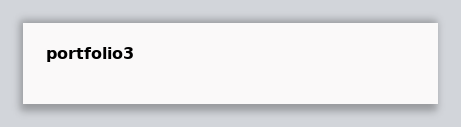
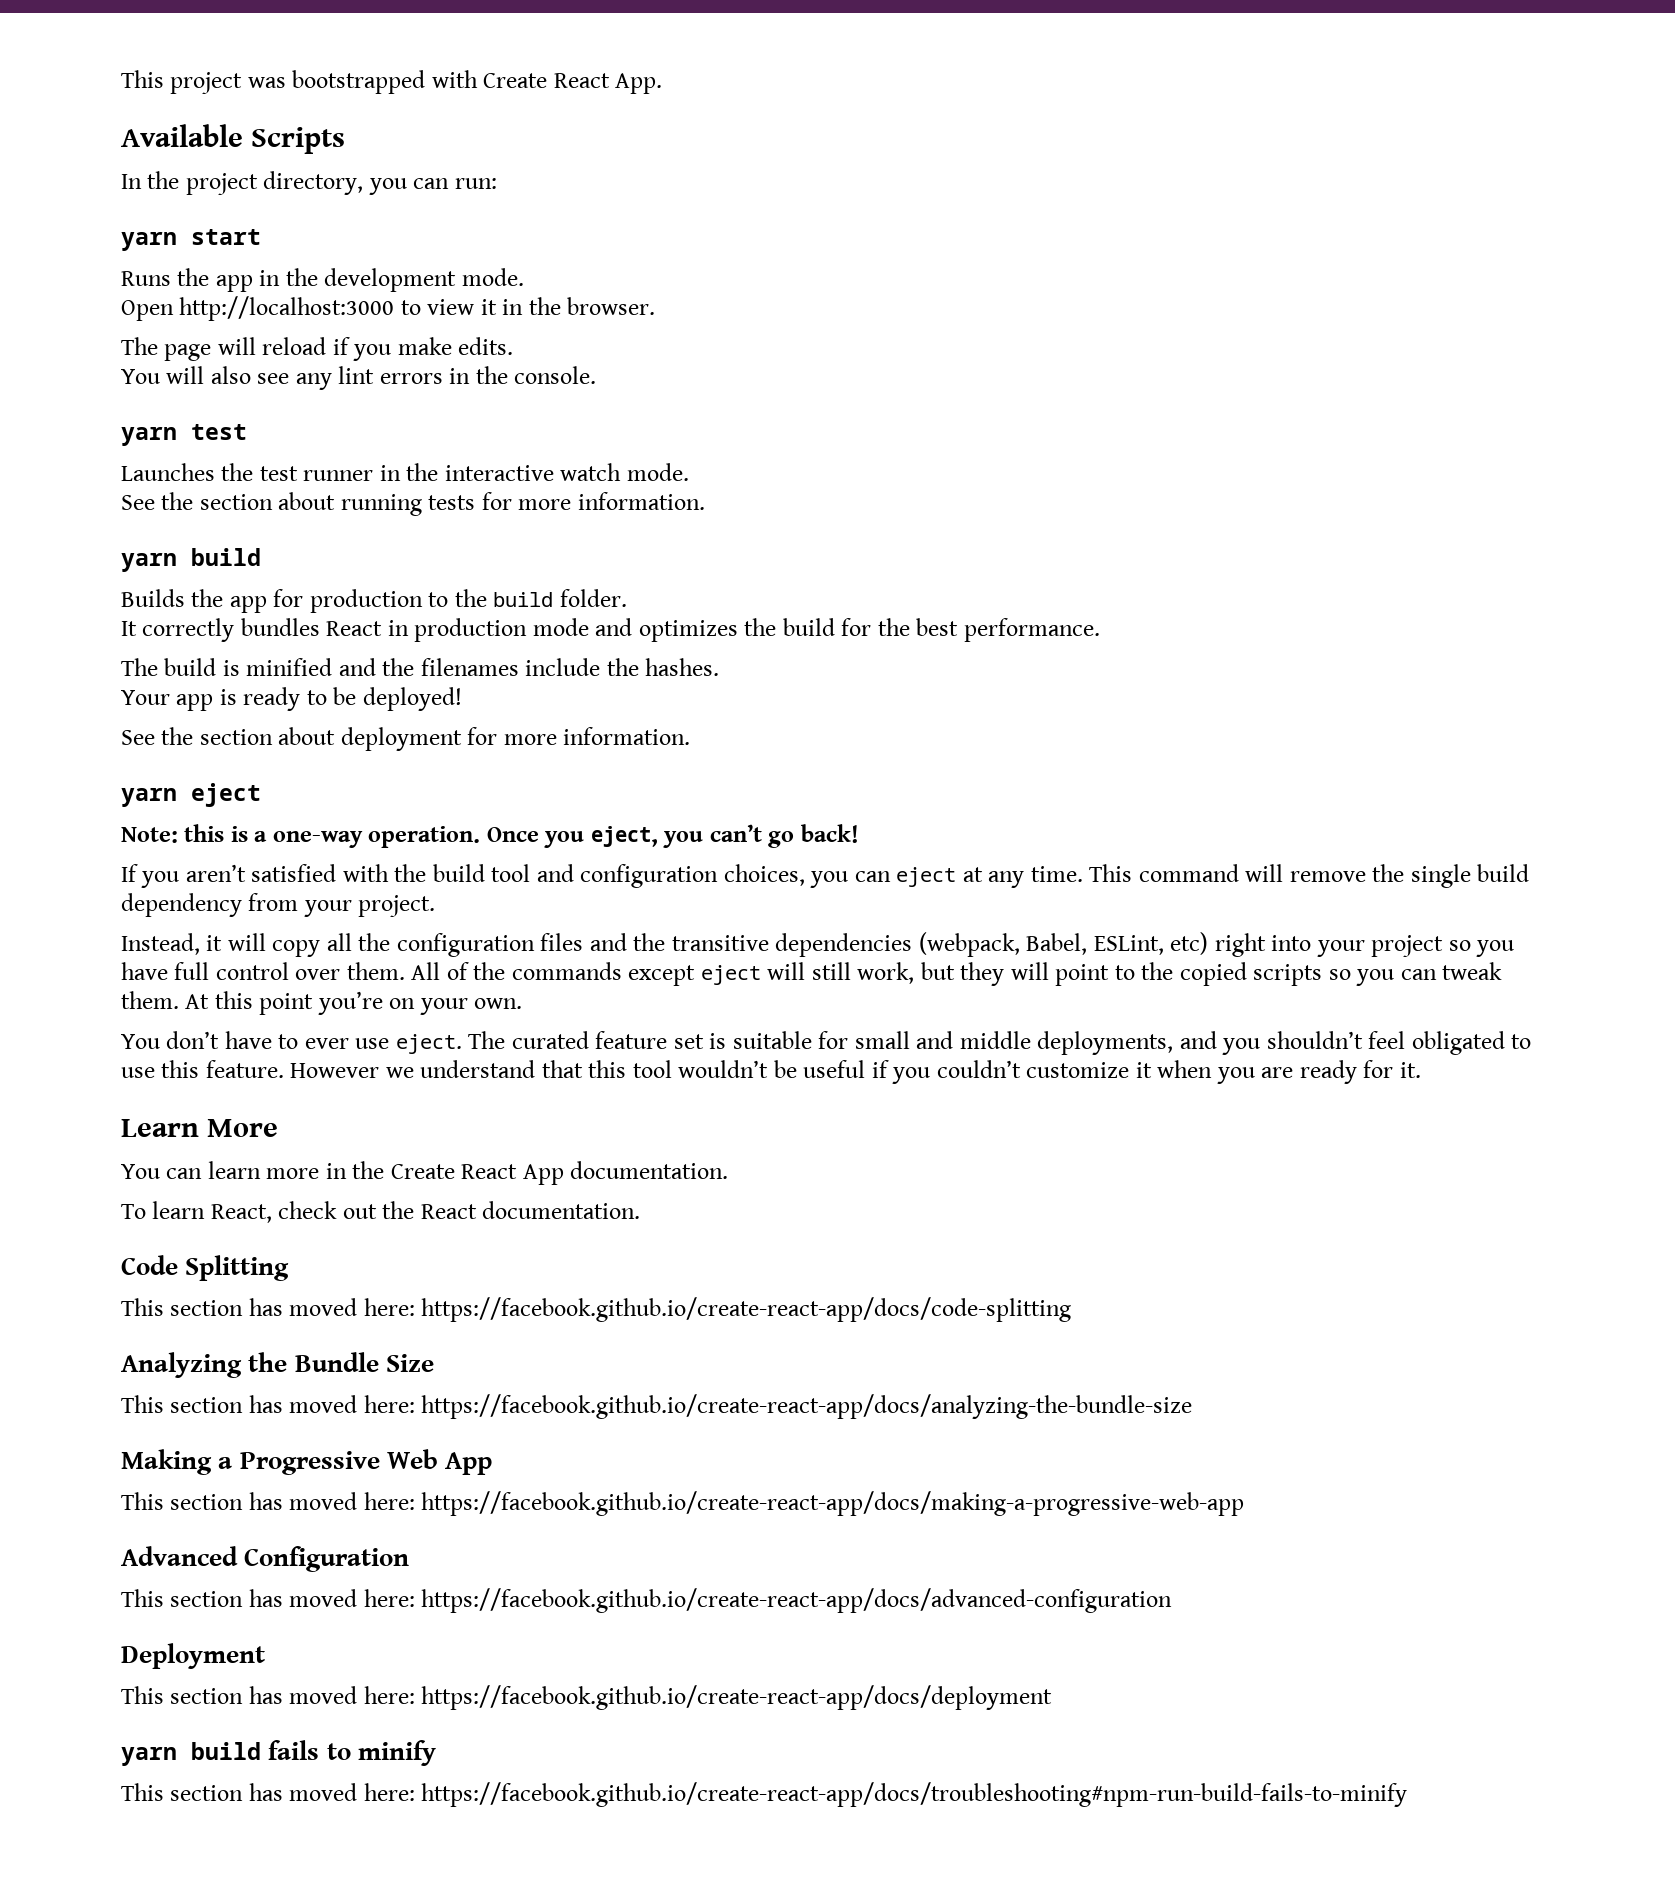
- portfolio3
+ This project was bootstrapped with Create React App.
+ Available Scripts
+ In the project directory, you can run:
+ yarn start
+ Runs the app in the development mode.
+ Open http://localhost:3000 to view it in the browser.
+ The page will reload if you make edits.
+ You will also see any lint errors in the console.
+ yarn test
+ Launches the test runner in the interactive watch mode.
+ See the section about running tests for more information.
+ yarn build
+ Builds the app for production to the build folder.
+ It correctly bundles React in production mode and optimizes the build for the best performance.
+ The build is minified and the filenames include the hashes.
+ Your app is ready to be deployed!
+ See the section about deployment for more information.
+ yarn eject
+ Note: this is a one-way operation. Once you eject, you can’t go back!
+ If you aren’t satisfied with the build tool and configuration choices, you can eject at any time. This command will remove the single build dependency from your project.
+ Instead, it will copy all the configuration files and the transitive dependencies (webpack, Babel, ESLint, etc) right into your project so you have full control over them. All of the commands except eject will still work, but they will point to the copied scripts so you can tweak them. At this point you’re on your own.
+ You don’t have to ever use eject. The curated feature set is suitable for small and middle deployments, and you shouldn’t feel obligated to use this feature. However we understand that this tool wouldn’t be useful if you couldn’t customize it when you are ready for it.
+ Learn More
+ You can learn more in the Create React App documentation.
+ To learn React, check out the React documentation.
+ Code Splitting
+ This section has moved here: https://facebook.github.io/create-react-app/docs/code-splitting
+ Analyzing the Bundle Size
+ This section has moved here: https://facebook.github.io/create-react-app/docs/analyzing-the-bundle-size
+ Making a Progressive Web App
+ This section has moved here: https://facebook.github.io/create-react-app/docs/making-a-progressive-web-app
+ Advanced Configuration
+ This section has moved here: https://facebook.github.io/create-react-app/docs/advanced-configuration
+ Deployment
+ This section has moved here: https://facebook.github.io/create-react-app/docs/deployment
+ yarn build fails to minify
+ This section has moved here: https://facebook.github.io/create-react-app/docs/troubleshooting#npm-run-build-fails-to-minify

